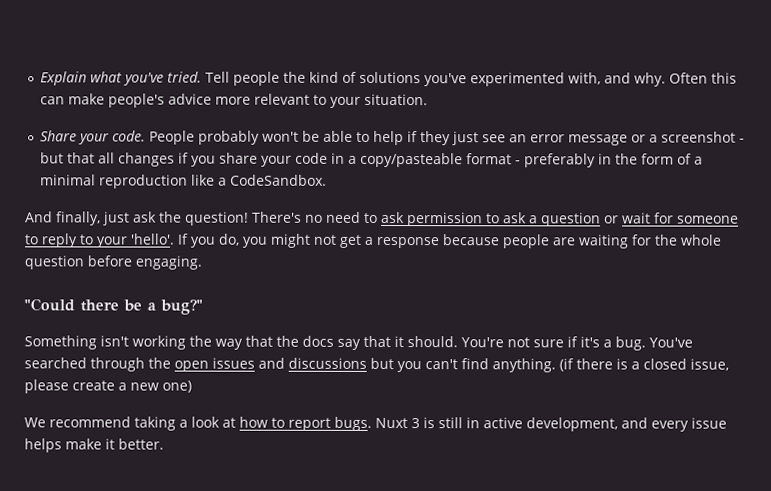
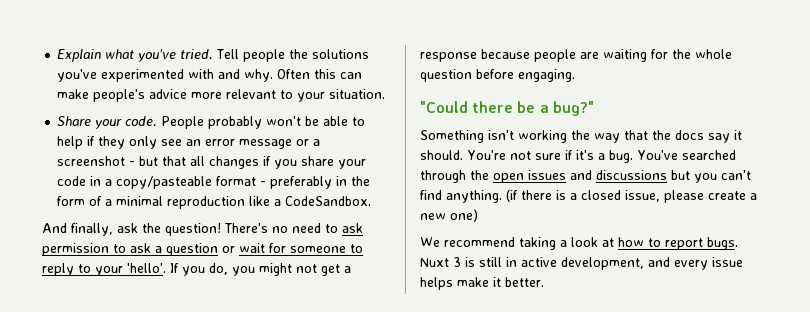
- Tell people the kind of solutions you've experimented with, and why.
+ Tell people the solutions you've experimented with and why.
- People probably won't be able to help if they just see an error message or a screenshot - but that all changes if you share your code in a copy/pasteable format - preferably in the form of a minimal reproduction like a CodeSandbox.
+ People probably won't be able to help if they only see an error message or a screenshot - but that all changes if you share your code in a copy/pasteable format - preferably in the form of a minimal reproduction like a CodeSandbox.
- And finally, just ask the question!
+ And finally, ask the question!
- Something isn't working the way that the docs say that it should.
+ Something isn't working the way that the docs say it should.

